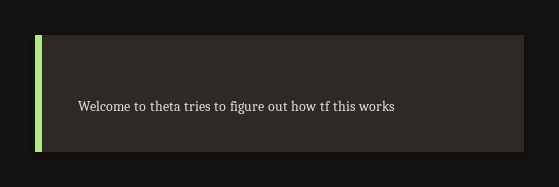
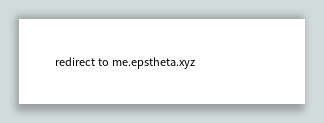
- Welcome to theta tries to figure out how tf this works
+ redirect to me.epstheta.xyz

